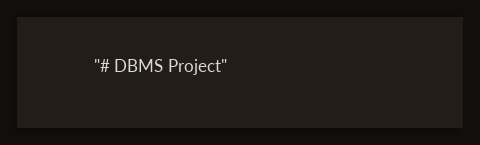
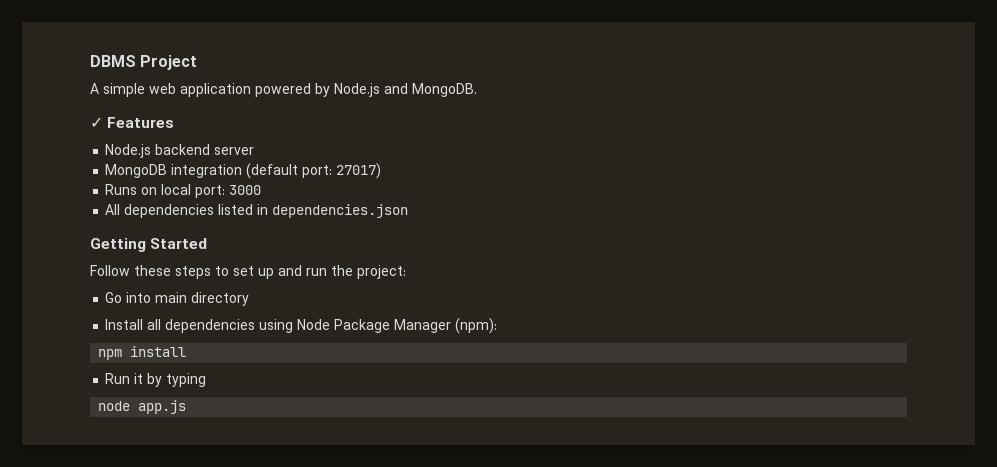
- "# DBMS Project"
+ DBMS Project
+ A simple web application powered by Node.js and MongoDB.
+ ✓ Features
+ Node.js backend server
+ MongoDB integration (default port: 27017)
+ Runs on local port: 3000
+ All dependencies listed in dependencies.json
+ Getting Started
+ Follow these steps to set up and run the project:
+ Go into main directory
+ Install all dependencies using Node Package Manager (npm):
+ npm install
+ Run it by typing
+ node app.js

